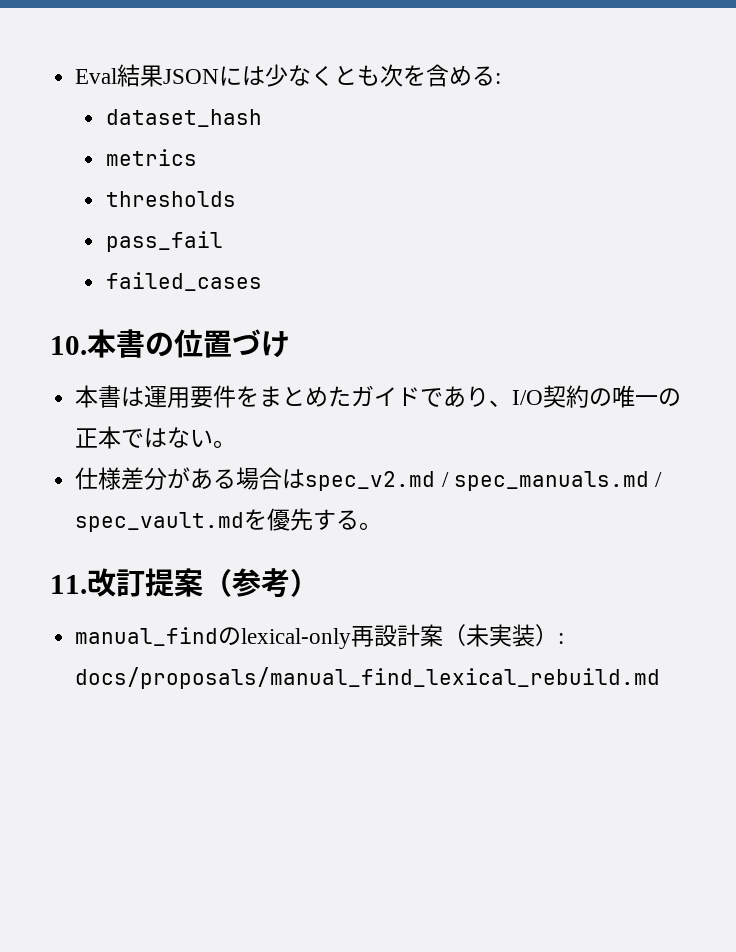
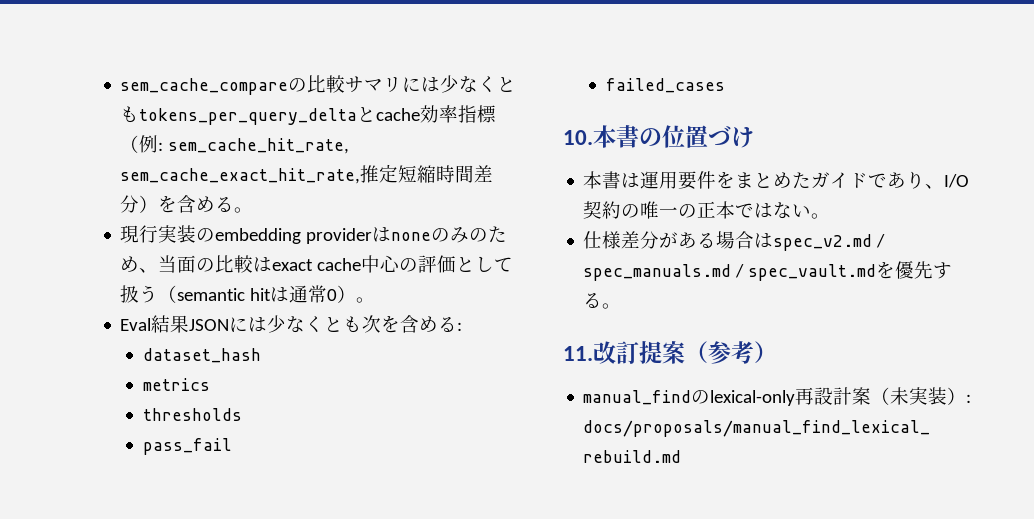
+ sem_cache_compareの比較サマリには少なくともtokens_per_query_deltaとcache効率指標（例: sem_cache_hit_rate, sem_cache_exact_hit_rate,推定短縮時間差分）を含める。
+ 現行実装のembedding providerはnoneのみのため、当面の比較はexact cache中心の評価として扱う（semantic hitは通常0）。

